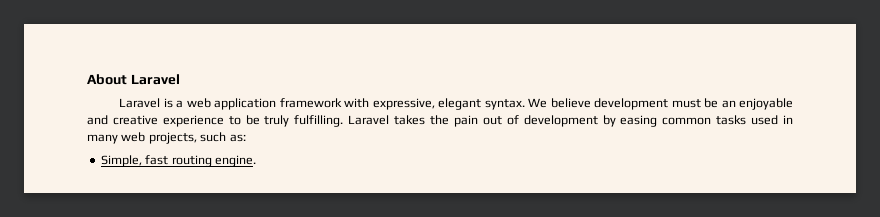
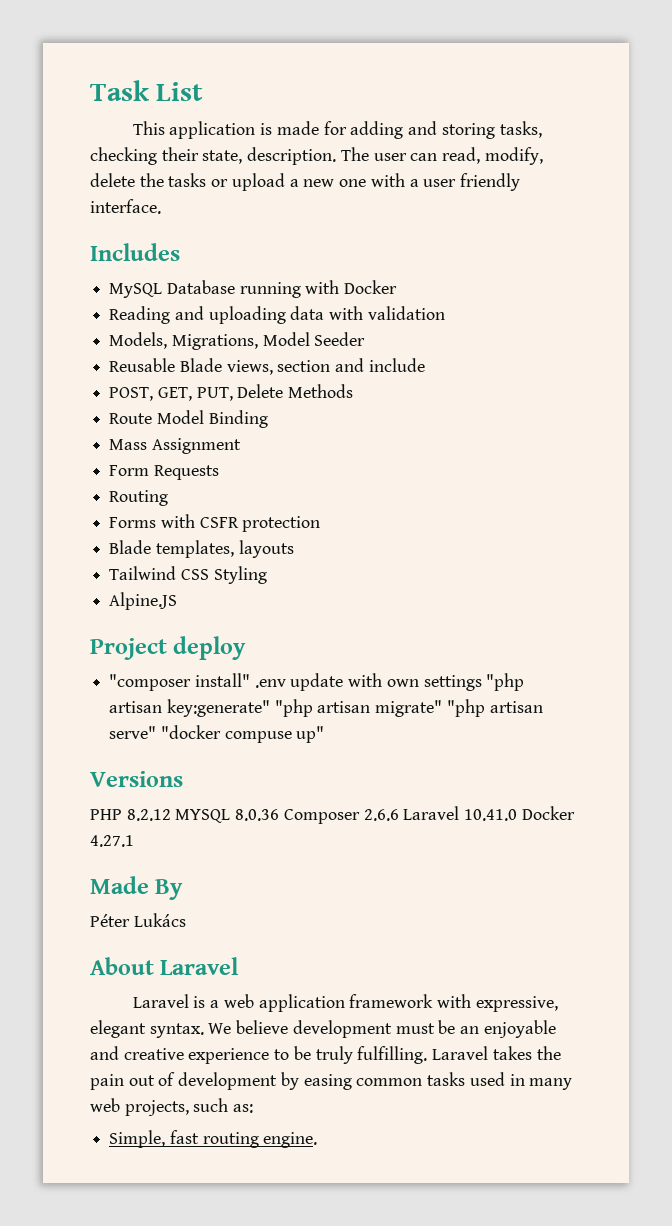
+ Task List
+ This application is made for adding and storing tasks, checking their state, description. The user can read, modify, delete the tasks or upload a new one with a user friendly interface.
+ Includes
+ MySQL Database running with Docker
+ Reading and uploading data with validation
+ Models, Migrations, Model Seeder
+ Reusable Blade views, section and include
+ POST, GET, PUT, Delete Methods
+ Route Model Binding
+ Mass Assignment
+ Form Requests
+ Routing
+ Forms with CSFR protection
+ Blade templates, layouts
+ Tailwind CSS Styling
+ Alpine.JS
+ Project deploy
+ "composer install" .env update with own settings "php artisan key:generate" "php artisan migrate" "php artisan serve" "docker compuse up"
+ Versions
+ PHP 8.2.12 MYSQL 8.0.36 Composer 2.6.6 Laravel 10.41.0 Docker 4.27.1
+ Made By
+ Péter Lukács

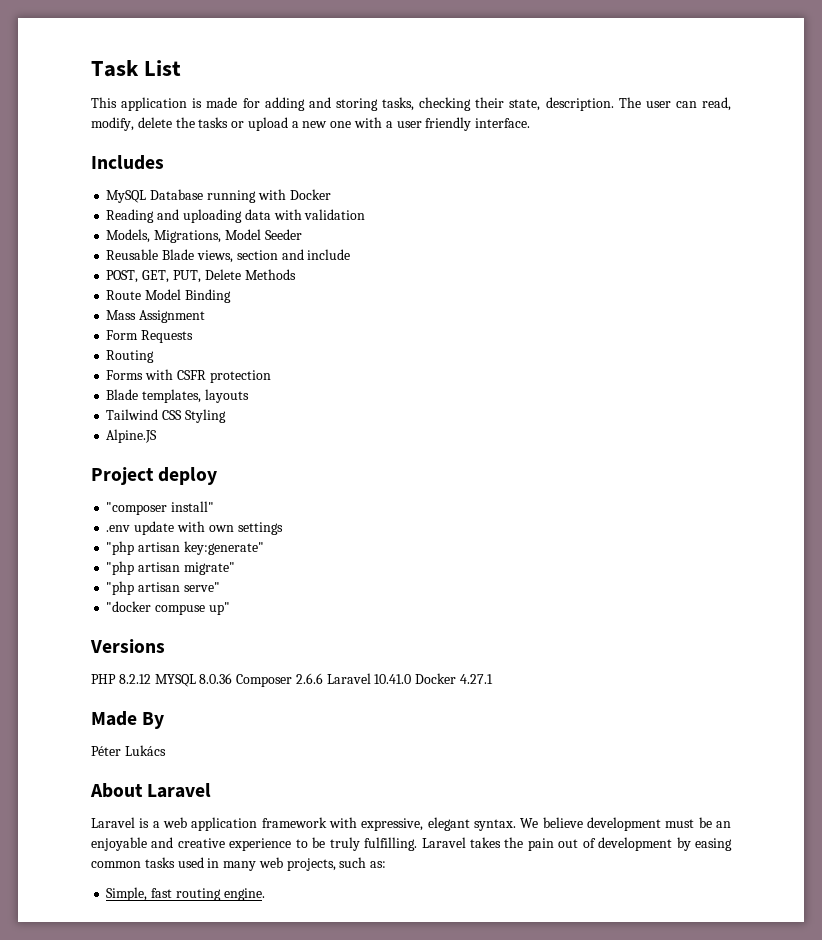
- "composer install" .env update with own settings "php artisan key:generate" "php artisan migrate" "php artisan serve" "docker compuse up"
+ "composer install"
+ .env update with own settings
+ "php artisan key:generate"
+ "php artisan migrate"
+ "php artisan serve"
+ "docker compuse up"

